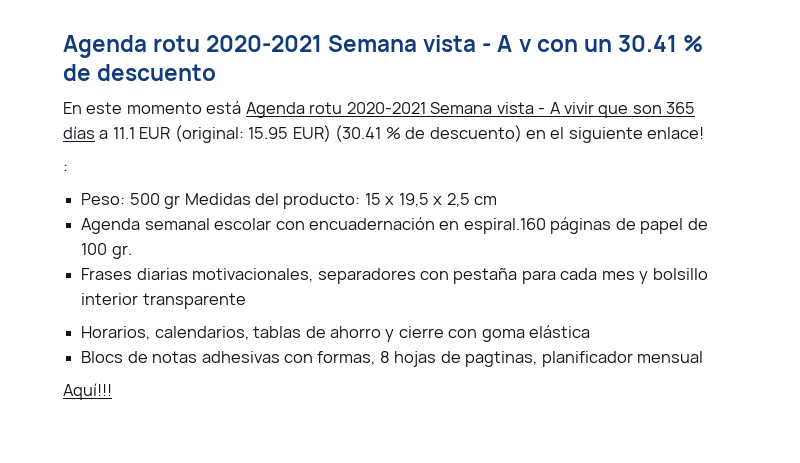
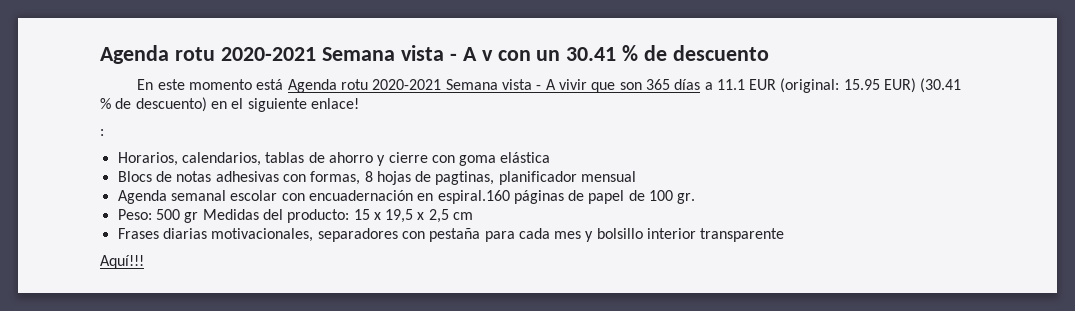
- Peso: 500 gr Medidas del producto: 15 x 19,5 x 2,5 cm
- Agenda semanal escolar con encuadernación en espiral.160 páginas de papel de 100 gr.
- Frases diarias motivacionales, separadores con pestaña para cada mes y bolsillo interior transparente
+ Agenda semanal escolar con encuadernación en espiral.160 páginas de papel de 100 gr.
+ Peso: 500 gr Medidas del producto: 15 x 19,5 x 2,5 cm
+ Frases diarias motivacionales, separadores con pestaña para cada mes y bolsillo interior transparente

